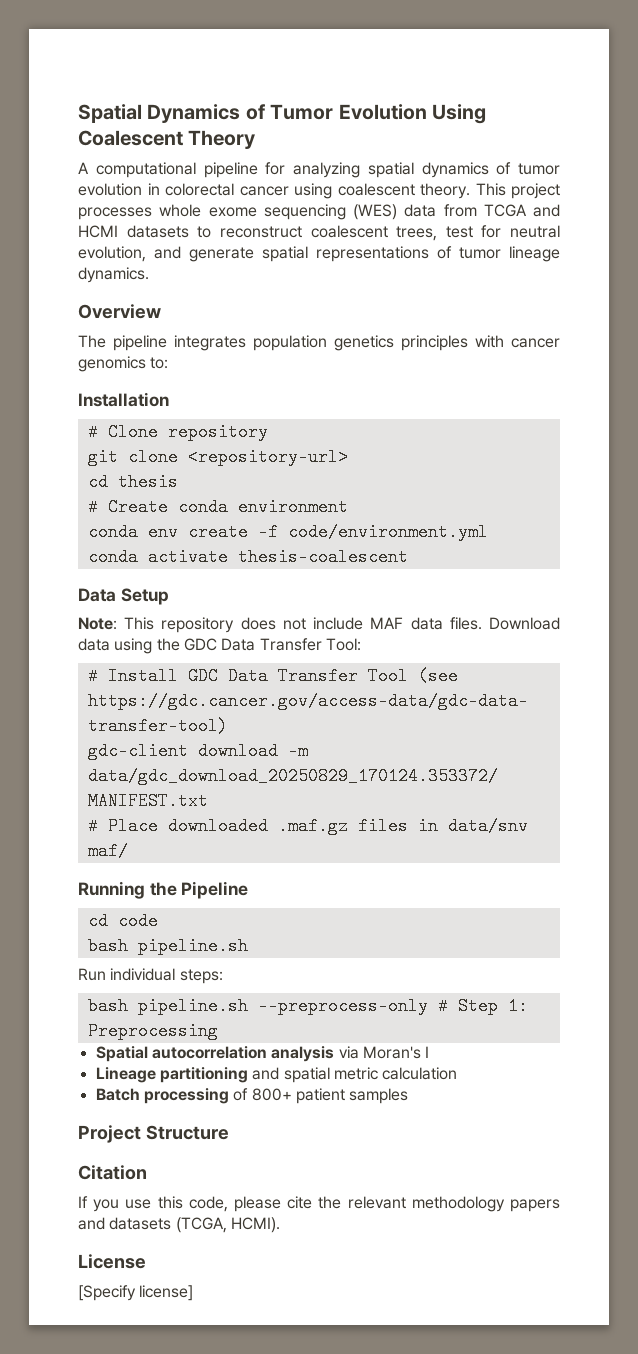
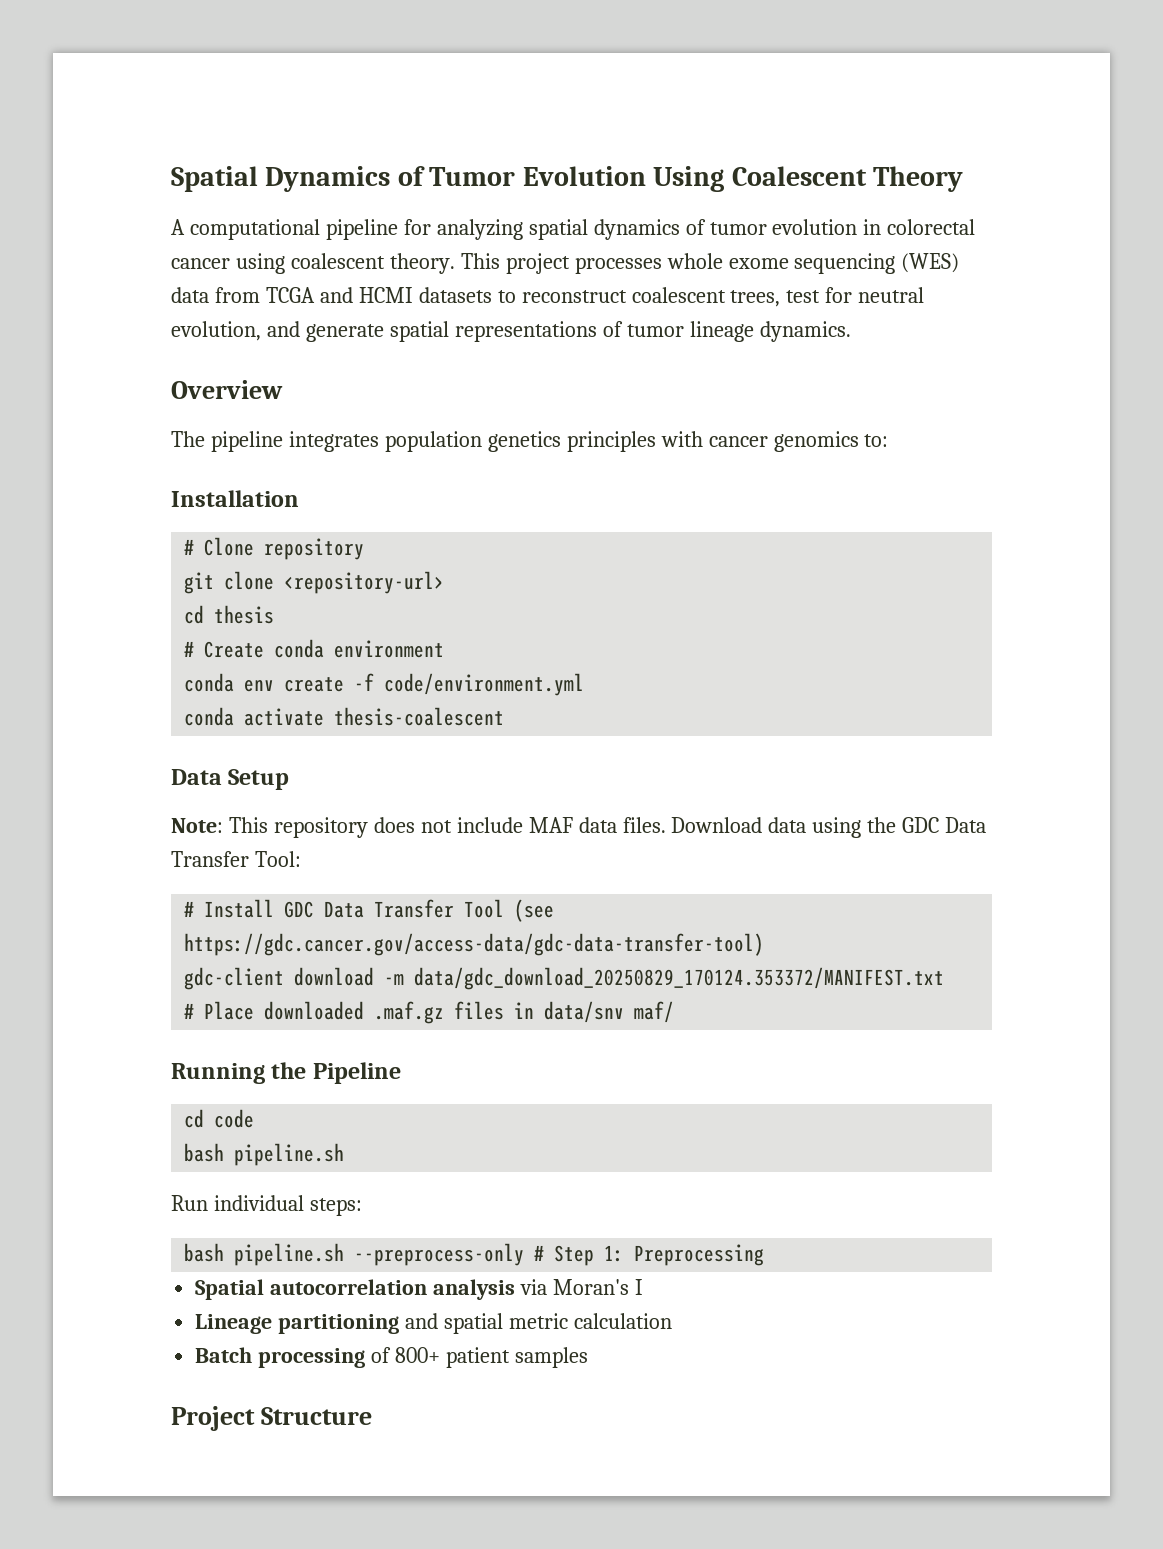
- Citation
- If you use this code, please cite the relevant methodology papers and datasets (TCGA, HCMI).
- License
- [Specify license]

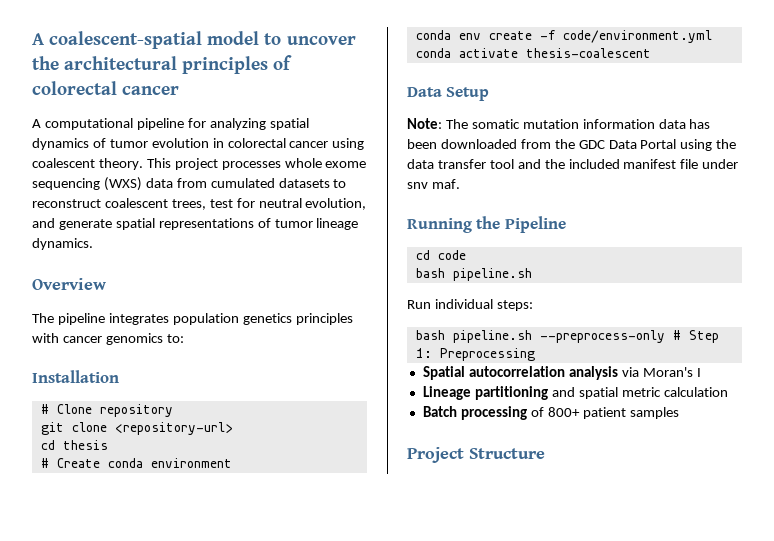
- Spatial Dynamics of Tumor Evolution Using Coalescent Theory
+ A coalescent-spatial model to uncover the architectural principles of colorectal cancer
- This project processes whole exome sequencing (WES) data from TCGA and HCMI datasets to reconstruct coalescent trees, test for neutral evolution, and generate spatial representations of tumor lineage dynamics.
+ This project processes whole exome sequencing (WXS) data from cumulated datasets to reconstruct coalescent trees, test for neutral evolution, and generate spatial representations of tumor lineage dynamics.
- Note: This repository does not include MAF data files. Download data using the GDC Data Transfer Tool:
- # Install GDC Data Transfer Tool (see https://gdc.cancer.gov/access-data/gdc-data-transfer-tool)
- gdc-client download -m data/gdc_download_20250829_170124.353372/MANIFEST.txt
- # Place downloaded .maf.gz files in data/snv maf/
+ Note: The somatic mutation information data has been downloaded from the GDC Data Portal using the data transfer tool and the included manifest file under snv maf.

